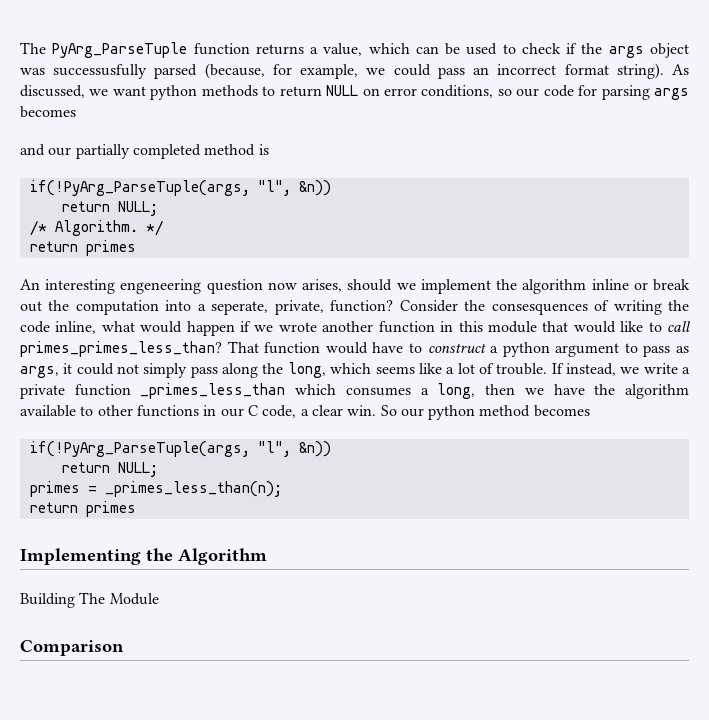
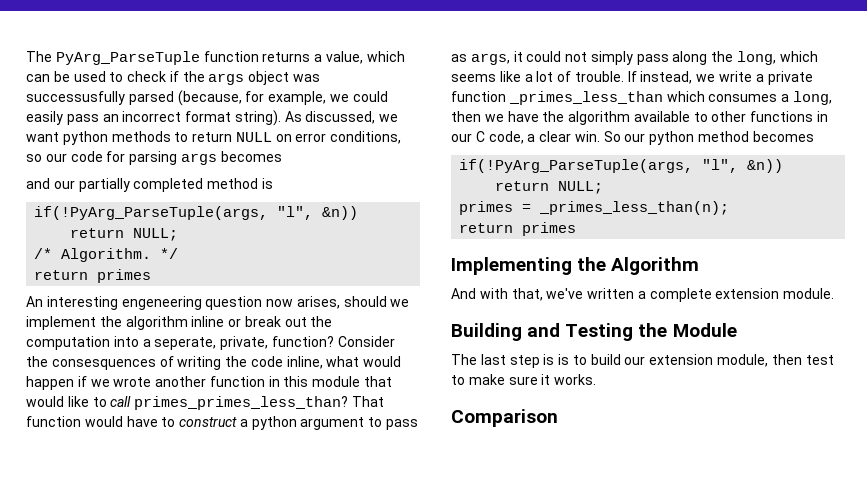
- The PyArg_ParseTuple function returns a value, which can be used to check if the args object was successusfully parsed (because, for example, we could pass an incorrect format string).
+ The PyArg_ParseTuple function returns a value, which can be used to check if the args object was successusfully parsed (because, for example, we could easily pass an incorrect format string).
- Building The Module
+ And with that, we've written a complete extension module.
+ Building and Testing the Module
+ The last step is is to build our extension module, then test to make sure it works.

